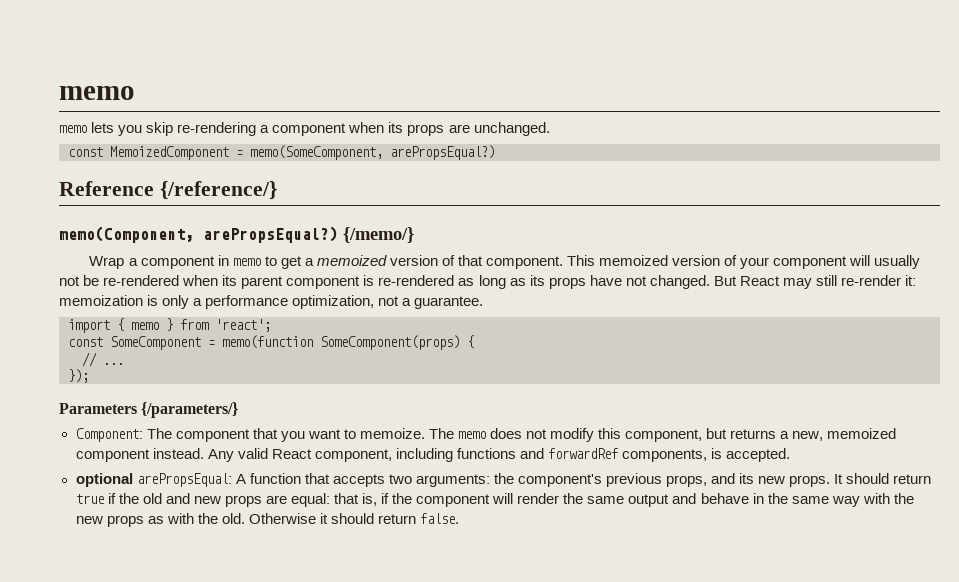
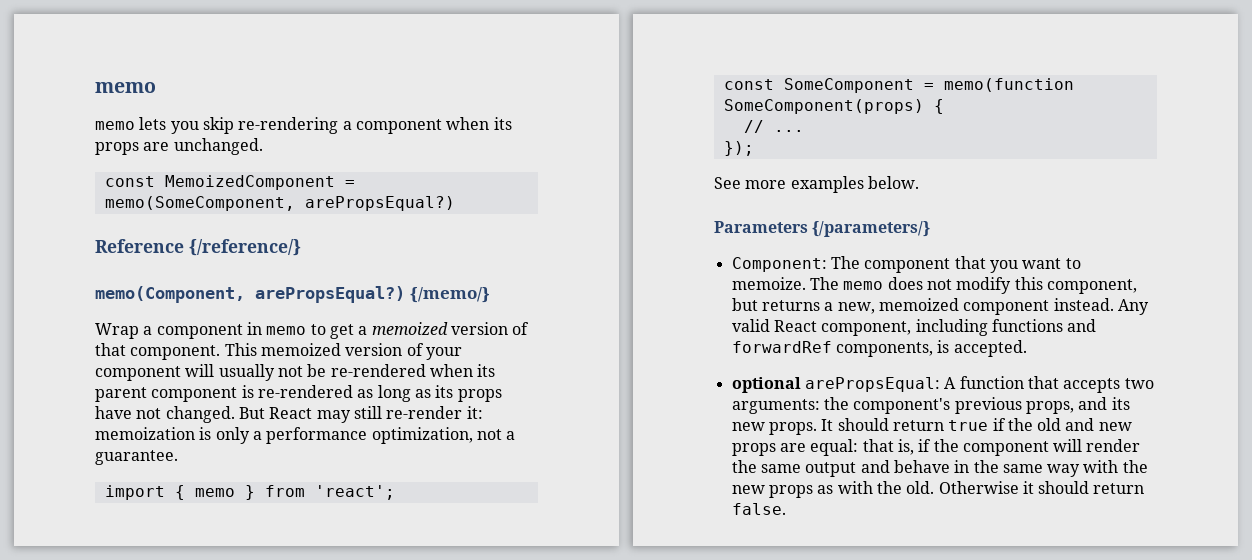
+ See more examples below.

